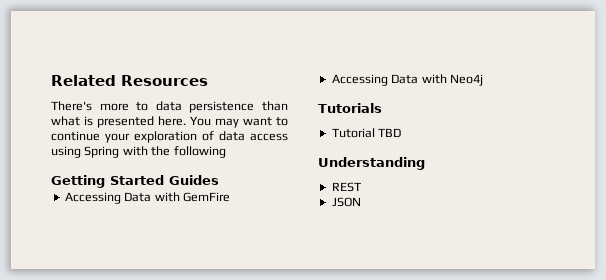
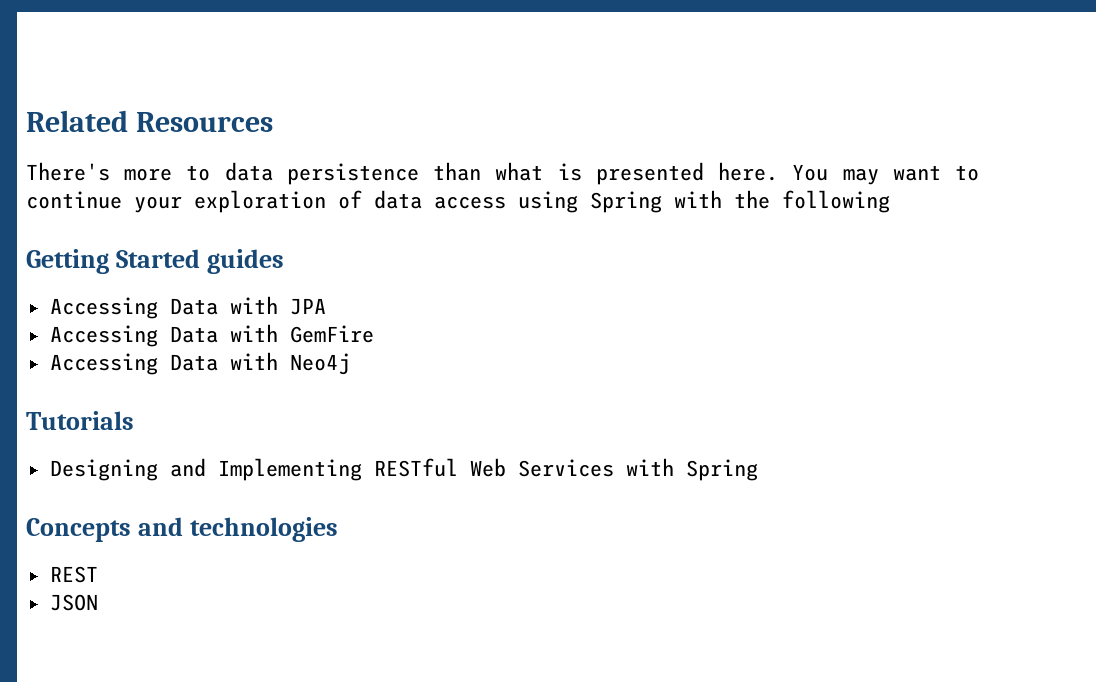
- Getting Started Guides
+ Getting Started guides
+ Accessing Data with JPA
- Tutorial TBD
- Understanding
+ Designing and Implementing RESTful Web Services with Spring
+ Concepts and technologies

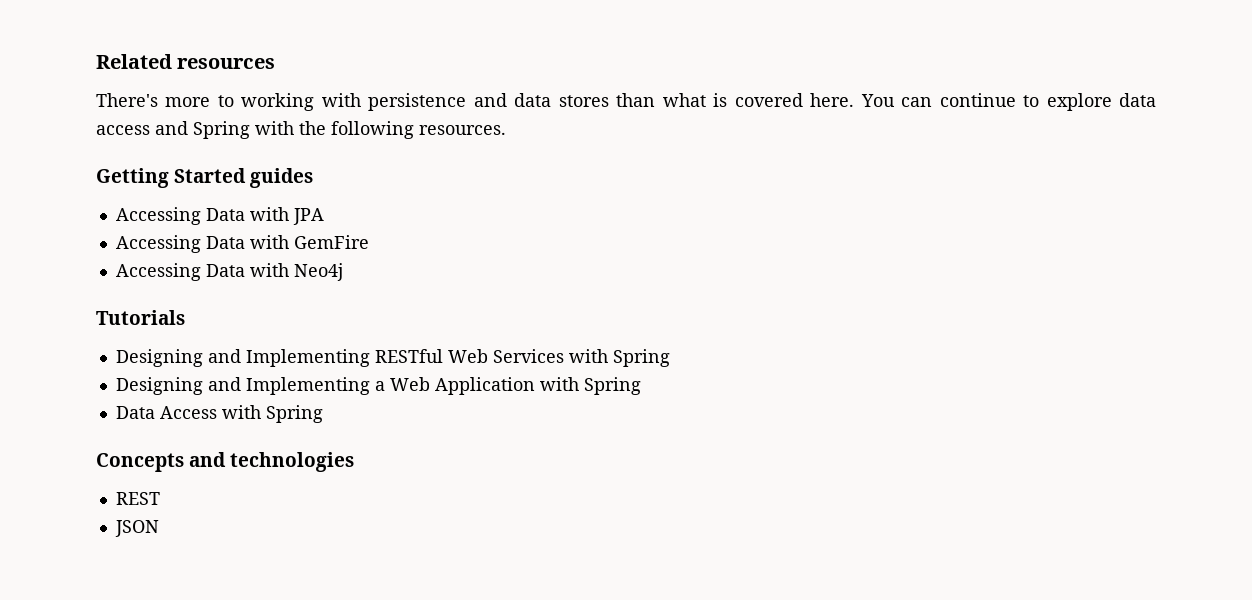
- Related Resources
+ Related resources
- There's more to data persistence than what is presented here.
+ There's more to working with persistence and data stores than what is covered here.
- You may want to continue your exploration of data access using Spring with the following
+ You can continue to explore data access and Spring with the following resources.
+ Designing and Implementing a Web Application with Spring
+ Data Access with Spring

